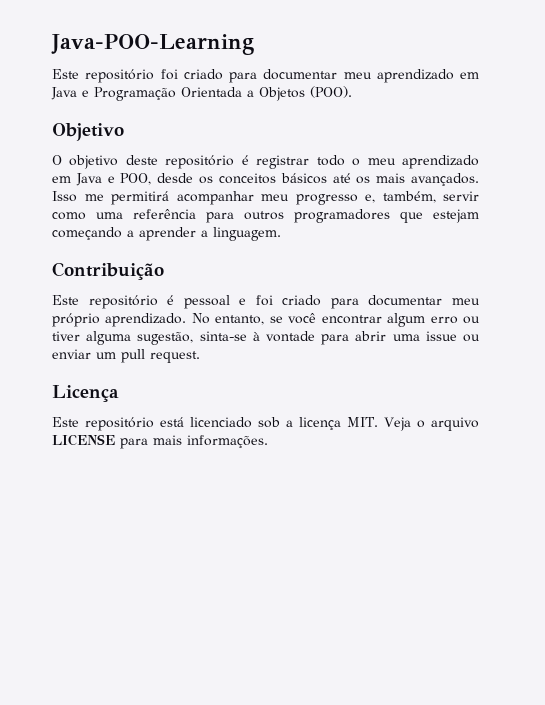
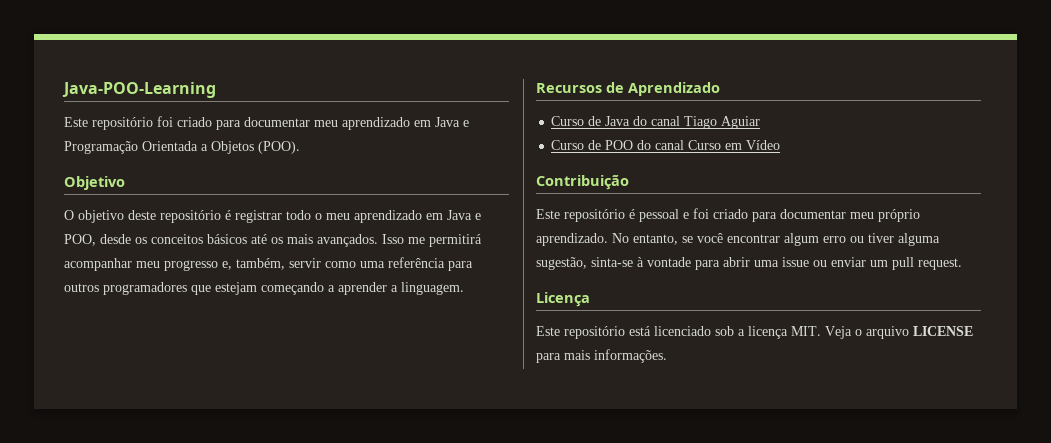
+ Recursos de Aprendizado
+ Curso de Java do canal Tiago Aguiar
+ Curso de POO do canal Curso em Vídeo

